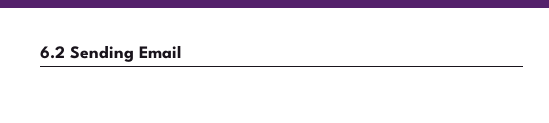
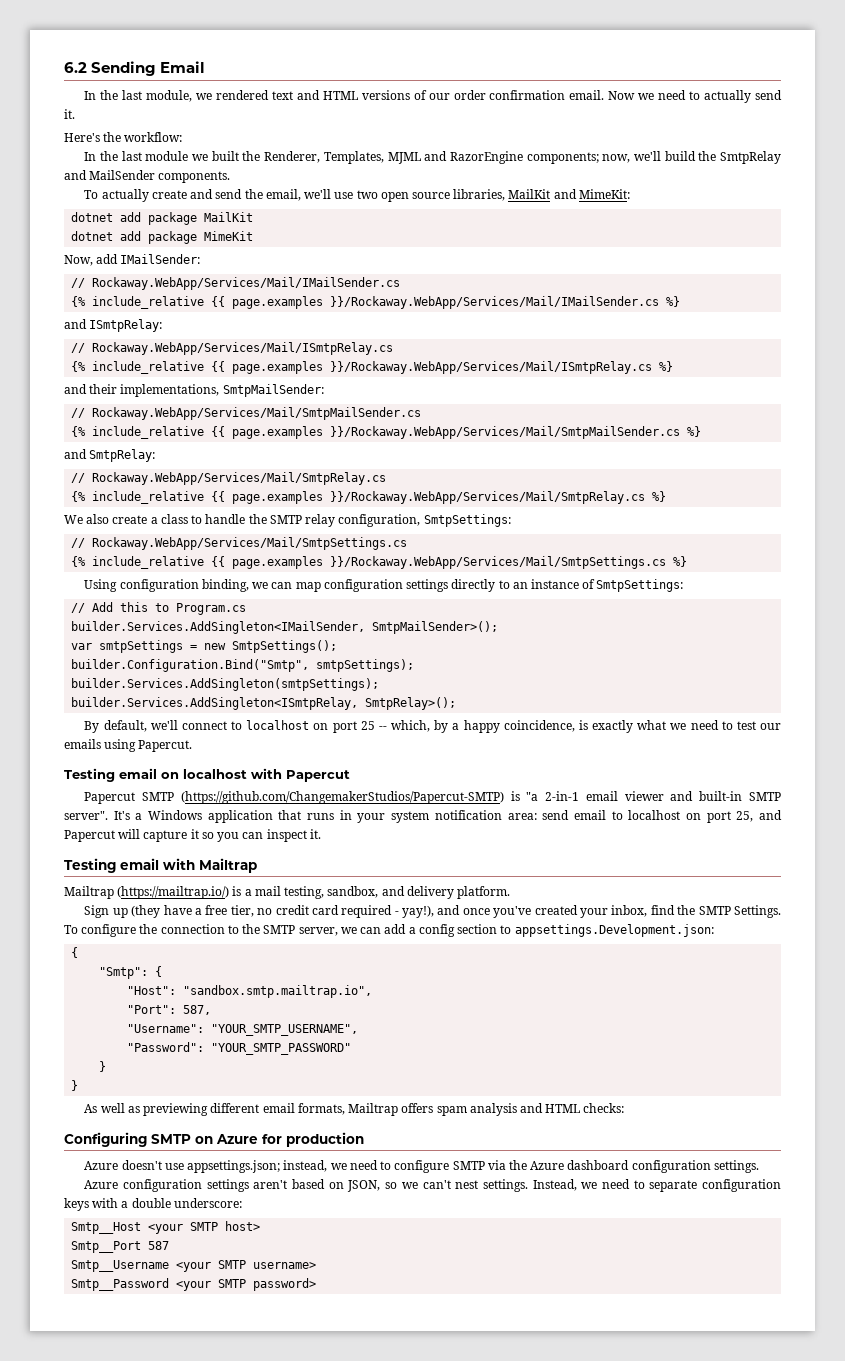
+ In the last module, we rendered text and HTML versions of our order confirmation email. Now we need to actually send it.
+ Here's the workflow:
+ In the last module we built the Renderer, Templates, MJML and RazorEngine components; now, we'll build the SmtpRelay and MailSender components.
+ To actually create and send the email, we'll use two open source libraries, MailKit and MimeKit:
+ dotnet add package MailKit
+ dotnet add package MimeKit
+ Now, add IMailSender:
+ // Rockaway.WebApp/Services/Mail/IMailSender.cs
+ {% include_relative {{ page.examples }}/Rockaway.WebApp/Services/Mail/IMailSender.cs %}
+ and ISmtpRelay:
+ // Rockaway.WebApp/Services/Mail/ISmtpRelay.cs
+ {% include_relative {{ page.examples }}/Rockaway.WebApp/Services/Mail/ISmtpRelay.cs %}
+ and their implementations, SmtpMailSender:
+ // Rockaway.WebApp/Services/Mail/SmtpMailSender.cs
+ {% include_relative {{ page.examples }}/Rockaway.WebApp/Services/Mail/SmtpMailSender.cs %}
+ and SmtpRelay:
+ // Rockaway.WebApp/Services/Mail/SmtpRelay.cs
+ {% include_relative {{ page.examples }}/Rockaway.WebApp/Services/Mail/SmtpRelay.cs %}
+ We also create a class to handle the SMTP relay configuration, SmtpSettings:
+ // Rockaway.WebApp/Services/Mail/SmtpSettings.cs
+ {% include_relative {{ page.examples }}/Rockaway.WebApp/Services/Mail/SmtpSettings.cs %}
+ Using configuration binding, we can map configuration settings directly to an instance of SmtpSettings:
+ // Add this to Program.cs
+ builder.Services.AddSingleton<IMailSender, SmtpMailSender>();
+ var smtpSettings = new SmtpSettings();
+ builder.Configuration.Bind("Smtp", smtpSettings);
+ builder.Services.AddSingleton(smtpSettings);
+ builder.Services.AddSingleton<ISmtpRelay, SmtpRelay>();
+ By default, we'll connect to localhost on port 25 -- which, by a happy coincidence, is exactly what we need to test our emails using Papercut.
+ Testing email on localhost with Papercut
+ Papercut SMTP (https://github.com/ChangemakerStudios/Papercut-SMTP) is "a 2-in-1 email viewer and built-in SMTP server". It's a Windows application that runs in your system notification area: send email to localhost on port 25, and Papercut will capture it so you can inspect it.
+ Testing email with Mailtrap
+ Mailtrap (https://mailtrap.io/) is a mail testing, sandbox, and delivery platform.
+ Sign up (they have a free tier, no credit card required - yay!), and once you've created your inbox, find the SMTP Settings. To configure the connection to the SMTP server, we can add a config section to appsettings.Development.json:
+ {
+ "Smtp": {
+ "Host": "sandbox.smtp.mailtrap.io",
+ "Port": 587,
+ "Username": "YOUR_SMTP_USERNAME",
+ "Password": "YOUR_SMTP_PASSWORD"
+ }
+ }
+ As well as previewing different email formats, Mailtrap offers spam analysis and HTML checks:
+ Configuring SMTP on Azure for production
+ Azure doesn't use appsettings.json; instead, we need to configure SMTP via the Azure dashboard configuration settings.
+ Azure configuration settings aren't based on JSON, so we can't nest settings. Instead, we need to separate configuration keys with a double underscore:
+ Smtp__Host <your SMTP host>
+ Smtp__Port 587
+ Smtp__Username <your SMTP username>
+ Smtp__Password <your SMTP password>

